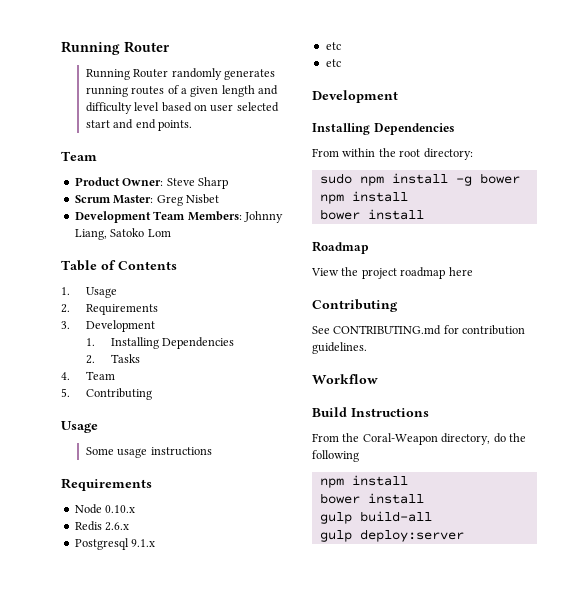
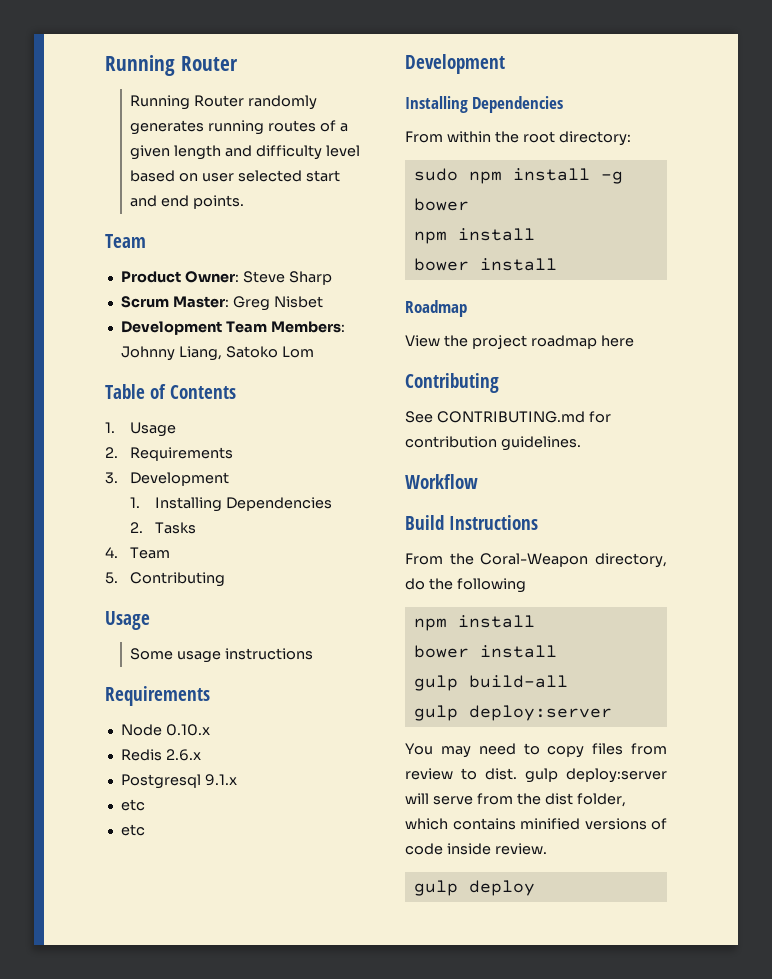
+ You may need to copy files from review to dist. gulp deploy:server will serve from the dist folder, which contains minified versions of code inside review.
+ gulp deploy

